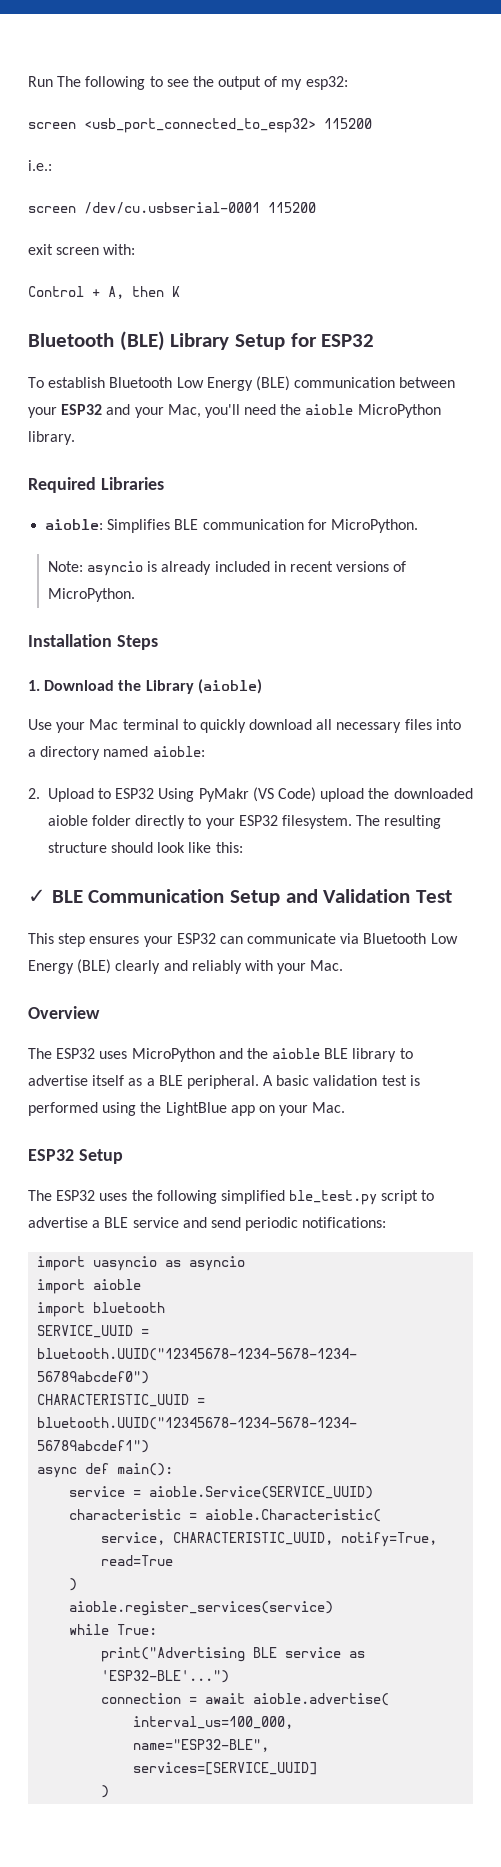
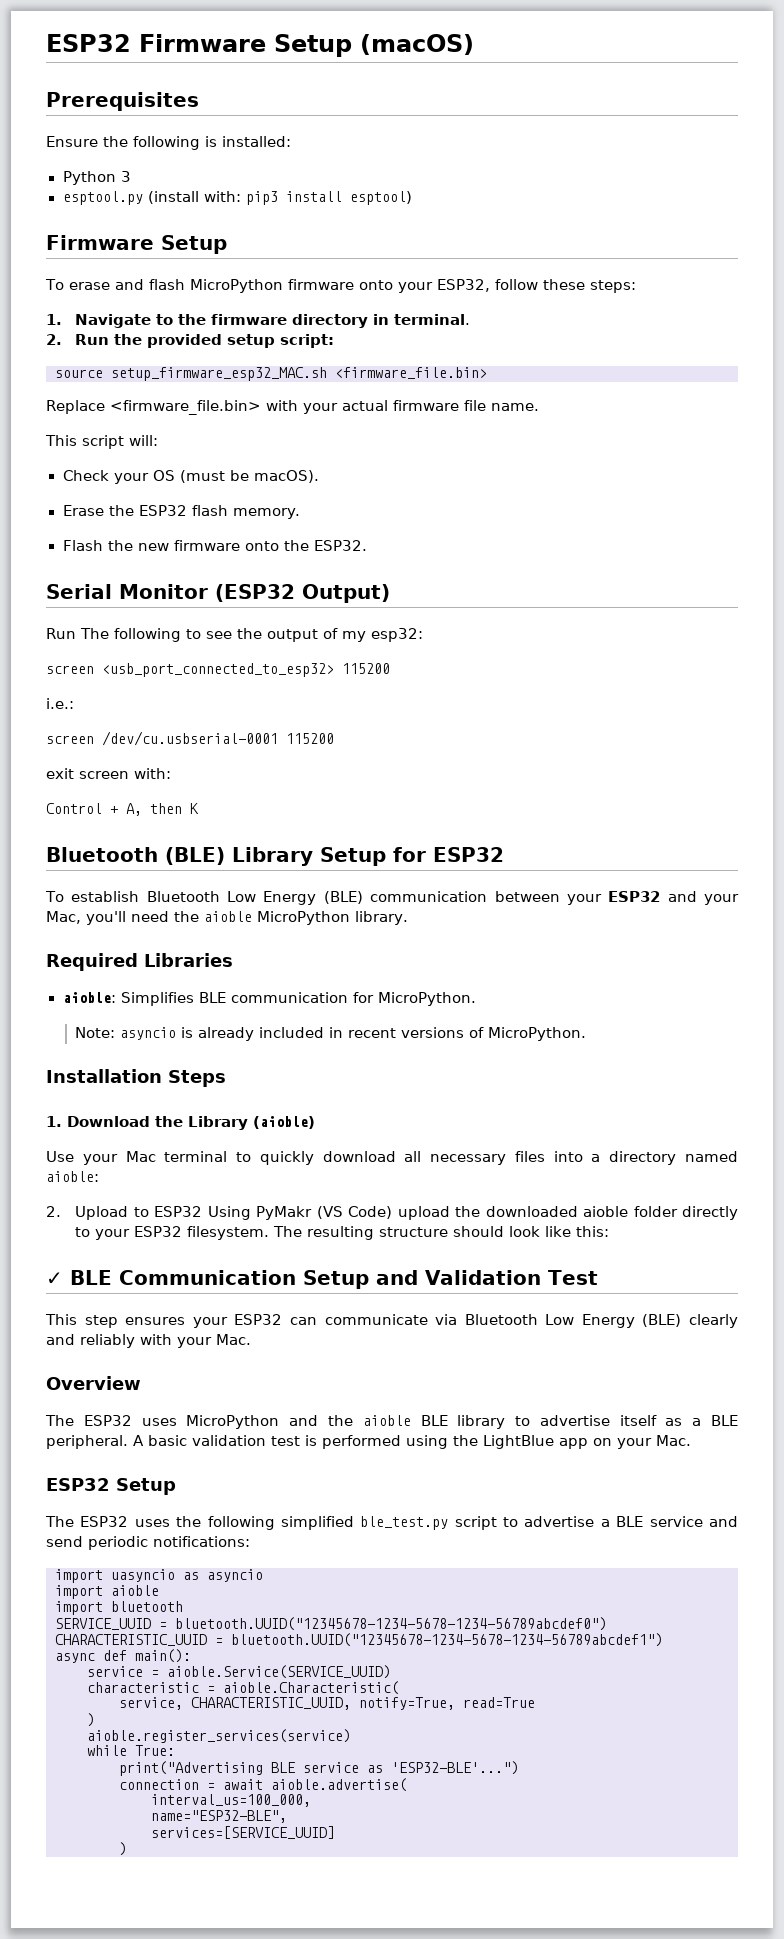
+ ESP32 Firmware Setup (macOS)
+ Prerequisites
+ Ensure the following is installed:
+ Python 3
+ esptool.py (install with: pip3 install esptool)
+ Firmware Setup
+ To erase and flash MicroPython firmware onto your ESP32, follow these steps:
+ 1. Navigate to the firmware directory in terminal.
+ 2. Run the provided setup script:
+ source setup_firmware_esp32_MAC.sh <firmware_file.bin>
+ Replace <firmware_file.bin> with your actual firmware file name.
+ This script will:
+ Check your OS (must be macOS).
+ Erase the ESP32 flash memory.
+ Flash the new firmware onto the ESP32.
+ Serial Monitor (ESP32 Output)

